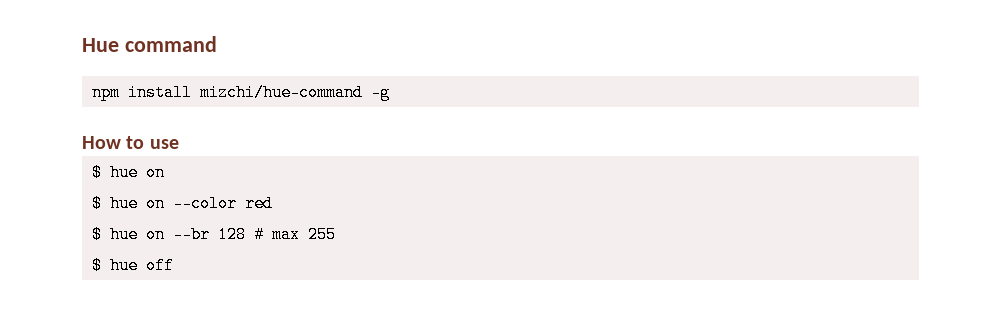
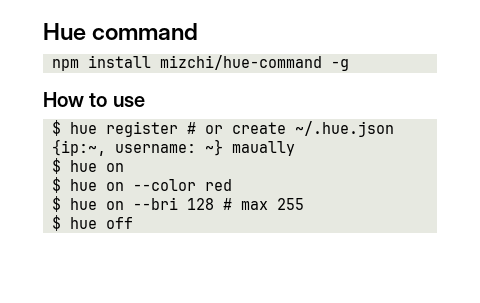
+ $ hue register # or create ~/.hue.json {ip:~, username: ~} maually
- $ hue on --br 128 # max 255
+ $ hue on --bri 128 # max 255

